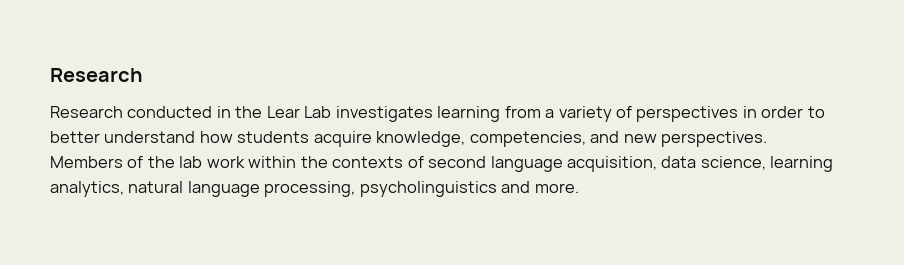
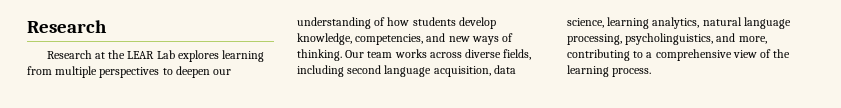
- Research conducted in the Lear Lab investigates learning from a variety of perspectives in order to better understand how students acquire knowledge, competencies, and new perspectives. Members of the lab work within the contexts of second language acquisition, data science, learning analytics, natural language processing, psycholinguistics and more.
+ Research at the LEAR Lab explores learning from multiple perspectives to deepen our understanding of how students develop knowledge, competencies, and new ways of thinking. Our team works across diverse fields, including second language acquisition, data science, learning analytics, natural language processing, psycholinguistics, and more, contributing to a comprehensive view of the learning process.

